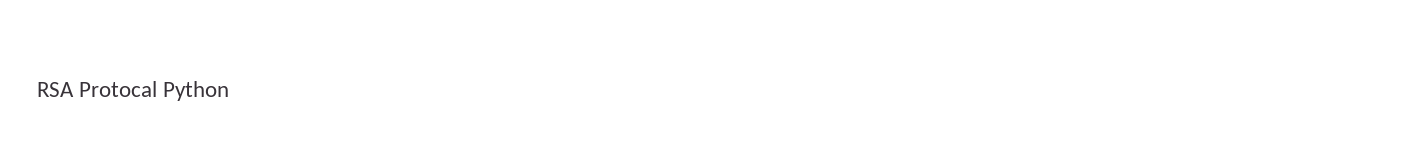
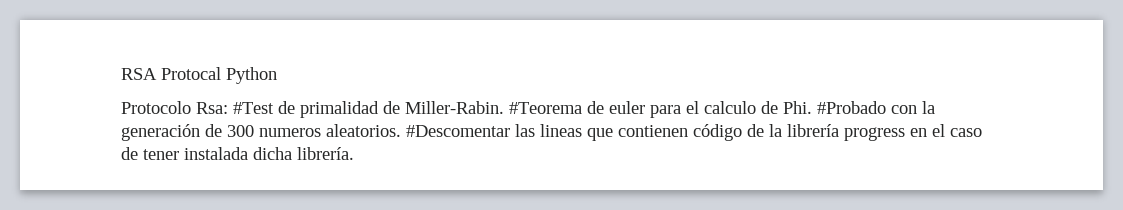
+ Protocolo Rsa: #Test de primalidad de Miller-Rabin. #Teorema de euler para el calculo de Phi. #Probado con la generación de 300 numeros aleatorios. #Descomentar las lineas que contienen código de la librería progress en el caso de tener instalada dicha librería.

